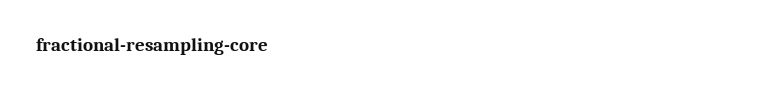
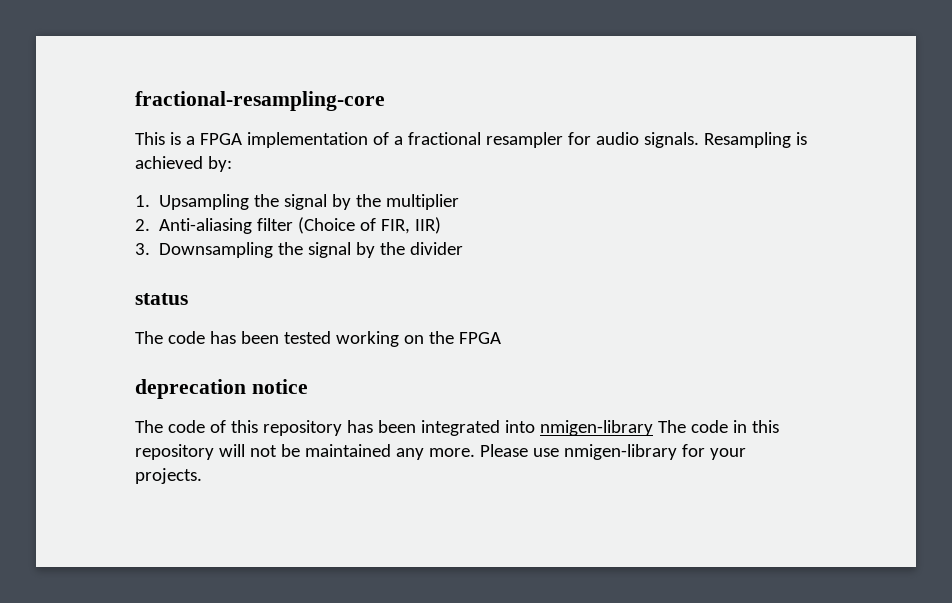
+ This is a FPGA implementation of a fractional resampler for audio signals. Resampling is achieved by:
+ 1. Upsampling the signal by the multiplier
+ 2. Anti-aliasing filter (Choice of FIR, IIR)
+ 3. Downsampling the signal by the divider
+ status
+ The code has been tested working on the FPGA
+ deprecation notice
+ The code of this repository has been integrated into nmigen-library The code in this repository will not be maintained any more. Please use nmigen-library for your projects.

